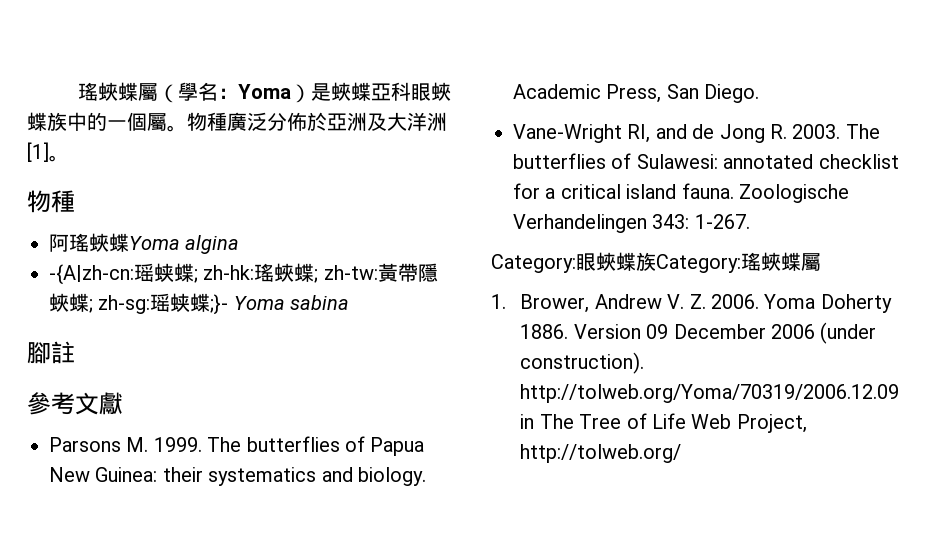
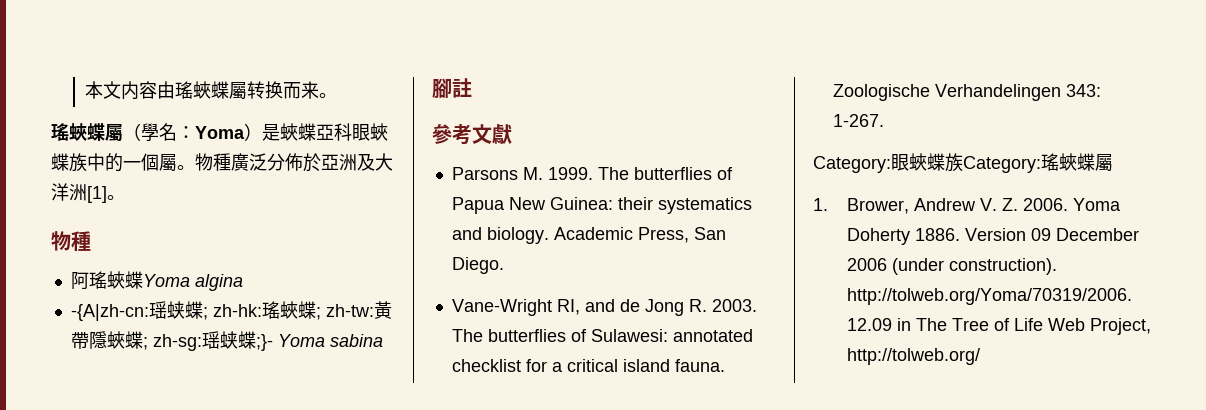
+ 本文内容由瑤蛺蝶屬转换而来。

